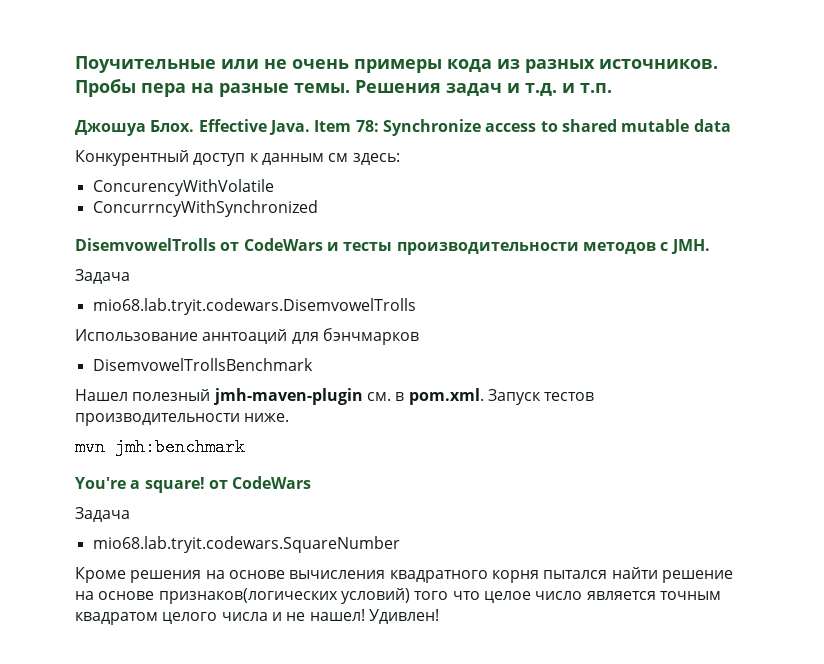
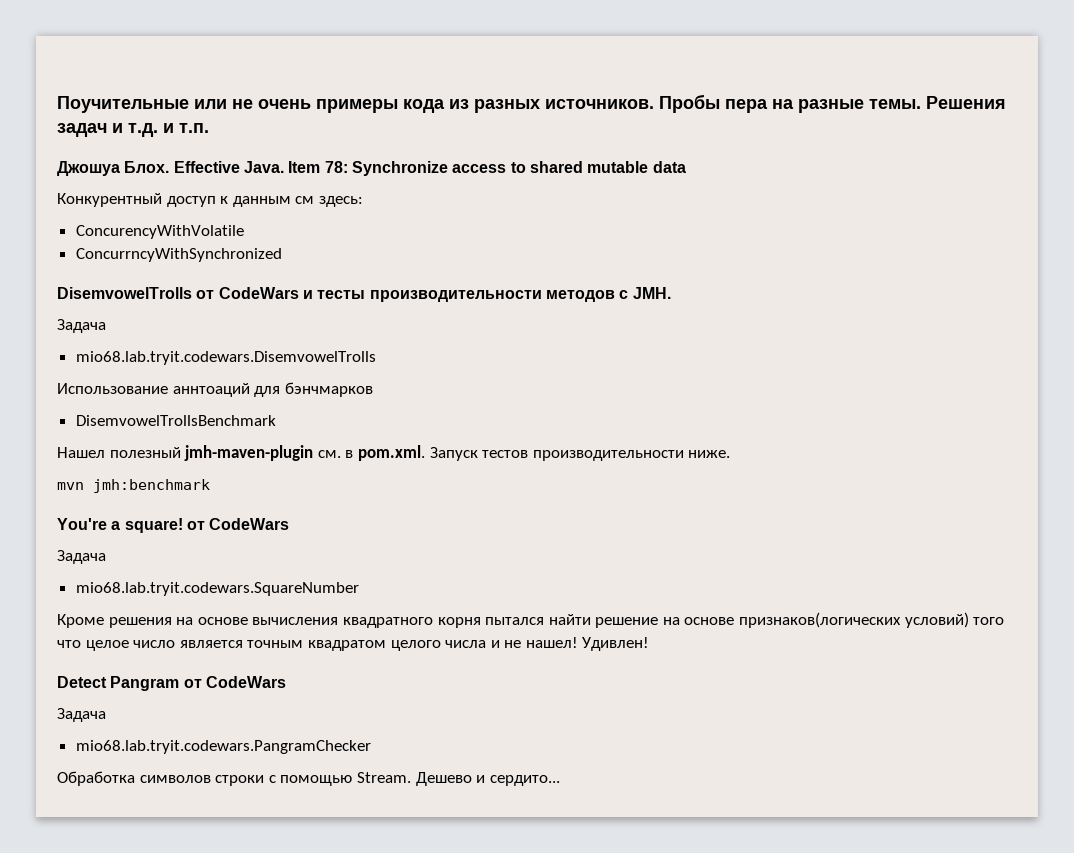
+ Detect Pangram от CodeWars
+ Задача
+ mio68.lab.tryit.codewars.PangramChecker
+ Обработка символов строки с помощью Stream. Дешево и сердито...

